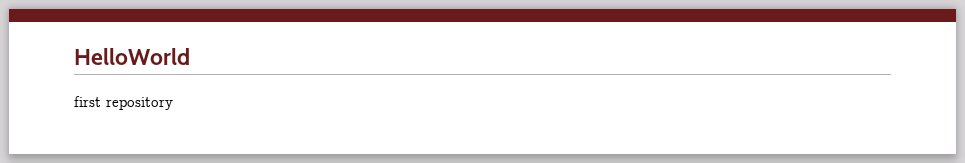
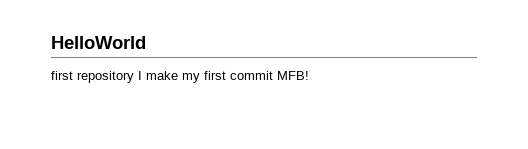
- first repository
+ first repository I make my first commit MFB!

